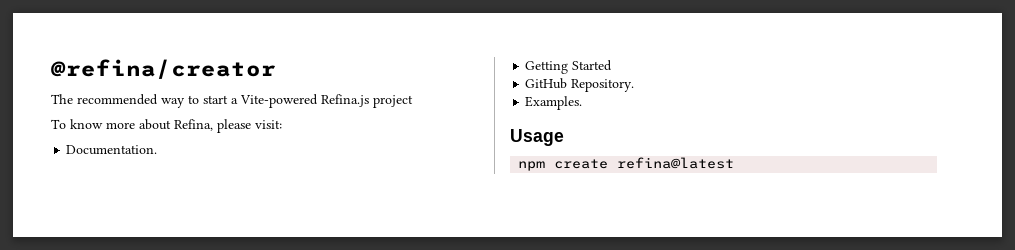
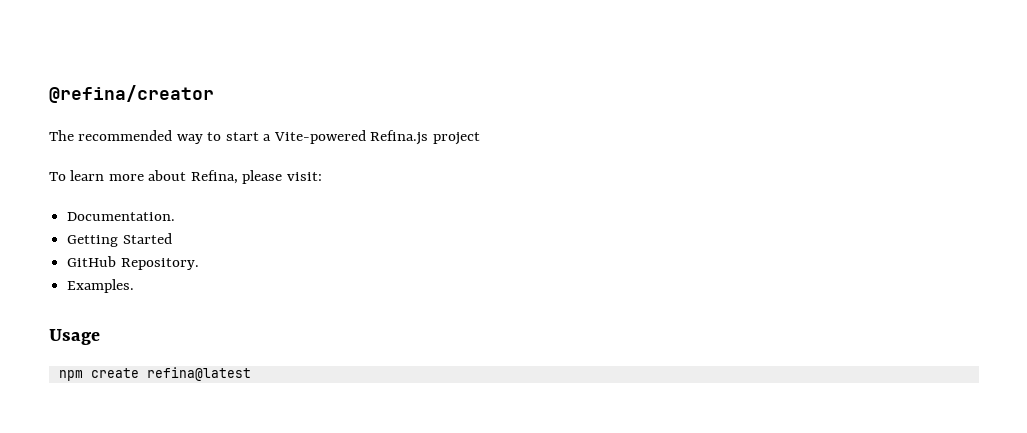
- To know more about Refina, please visit:
+ To learn more about Refina, please visit:

